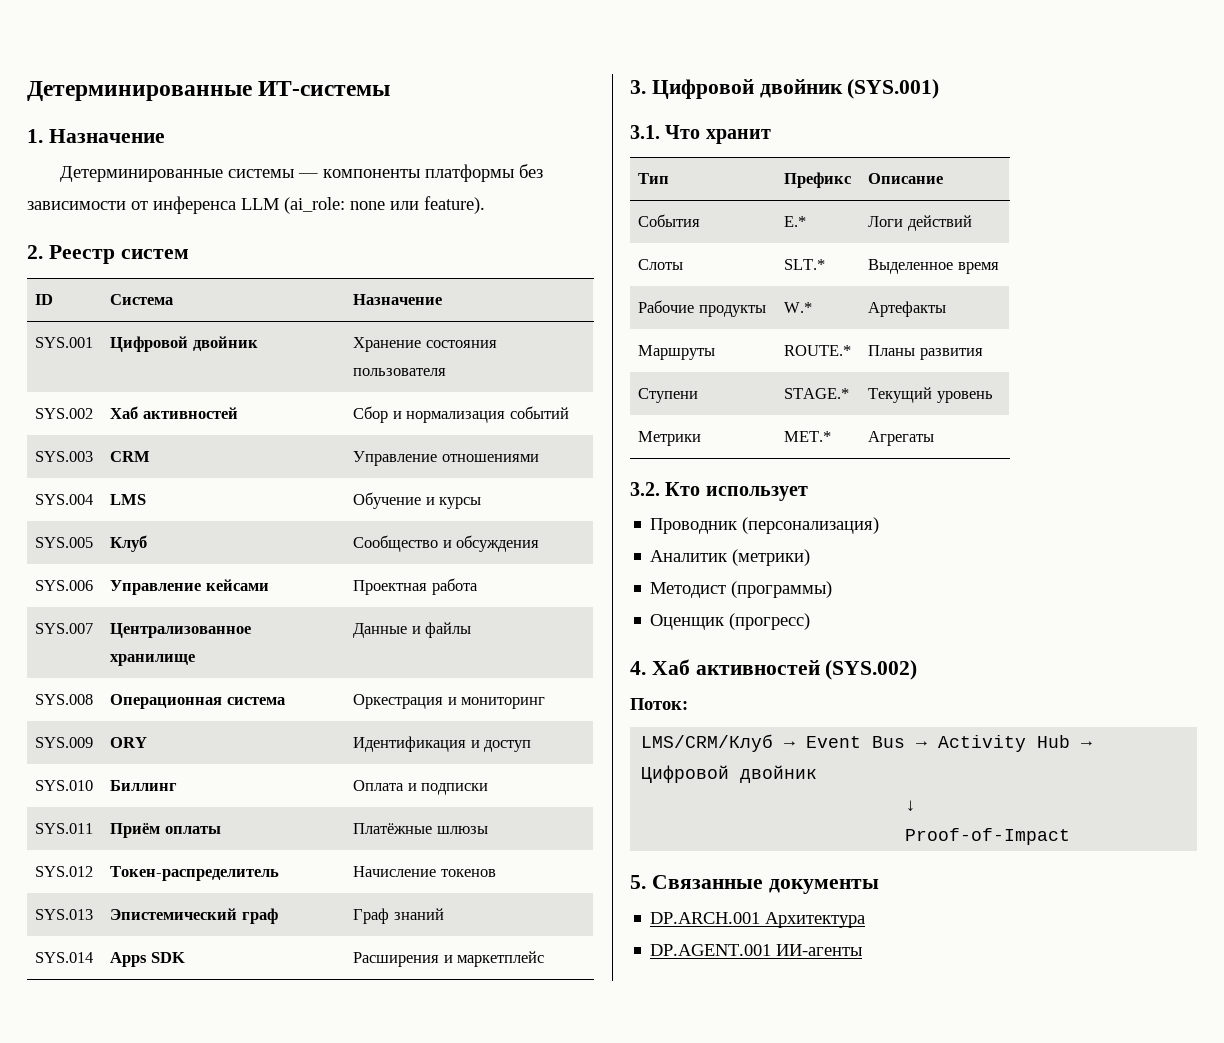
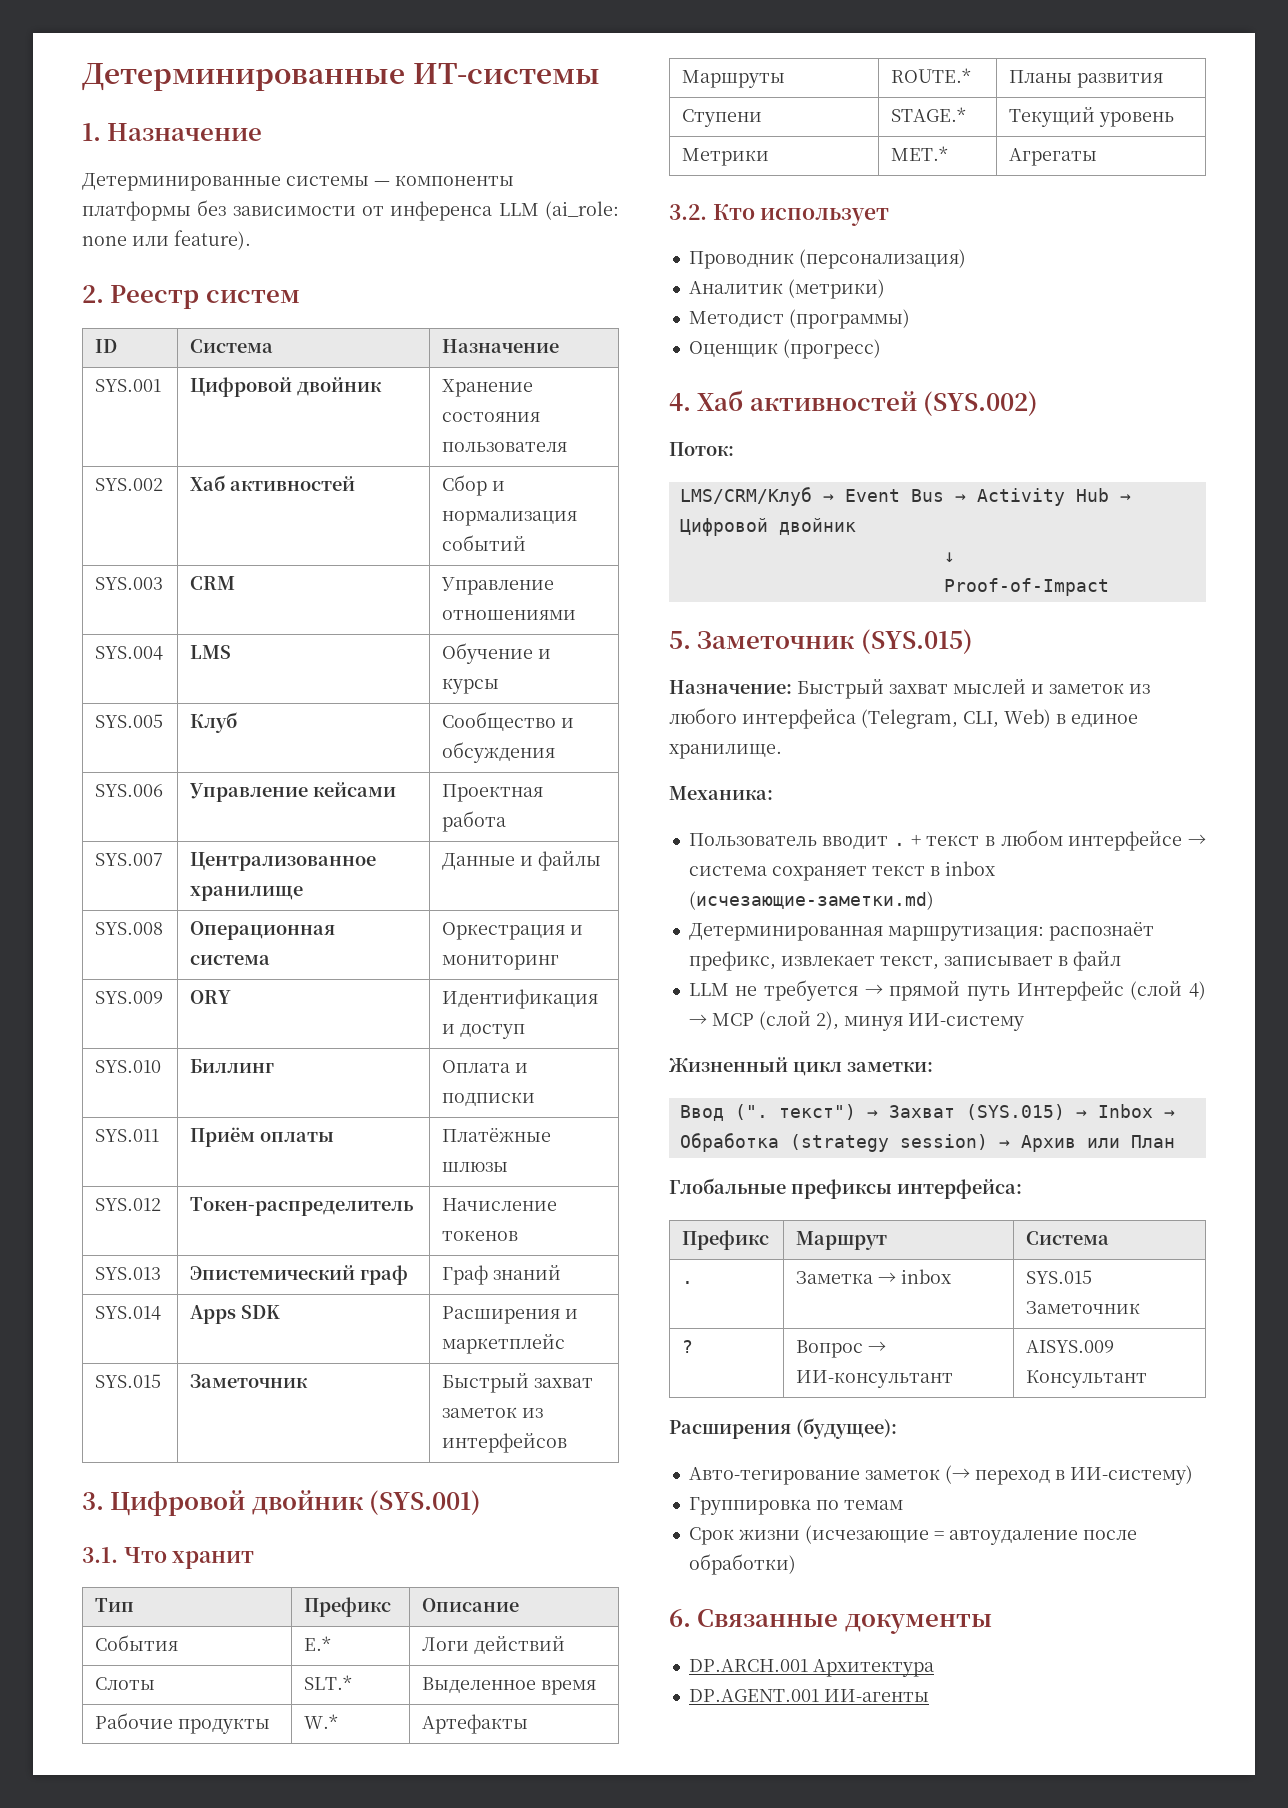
+ SYS.015 | Заметочник | Быстрый захват заметок из интерфейсов
- 5. Связанные документы
+ 5. Заметочник (SYS.015)
+ Назначение: Быстрый захват мыслей и заметок из любого интерфейса (Telegram, CLI, Web) в единое хранилище.
+ Механика:
+ Пользователь вводит . + текст в любом интерфейсе → система сохраняет текст в inbox (исчезающие-заметки.md)
+ Детерминированная маршрутизация: распознаёт префикс, извлекает текст, записывает в файл
+ LLM не требуется → прямой путь Интерфейс (слой 4) → MCP (слой 2), минуя ИИ-систему
+ Жизненный цикл заметки:
+ Ввод (". текст") → Захват (SYS.015) → Inbox → Обработка (strategy session) → Архив или План
+ Глобальные префиксы интерфейса:
+ Префикс | Маршрут | Система
+ . | Заметка → inbox | SYS.015 Заметочник
+ ? | Вопрос → ИИ-консультант | AISYS.009 Консультант
+ Расширения (будущее):
+ Авто-тегирование заметок (→ переход в ИИ-систему)
+ Группировка по темам
+ Срок жизни (исчезающие = автоудаление после обработки)
+ 6. Связанные документы

